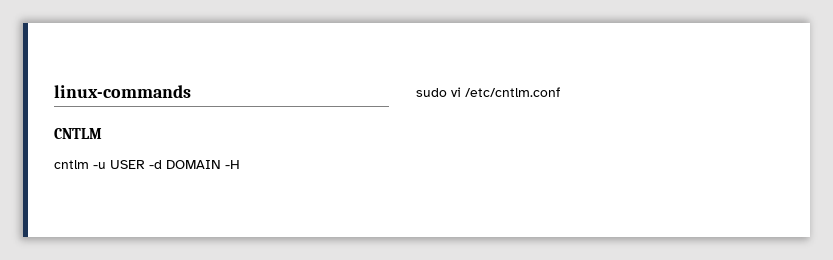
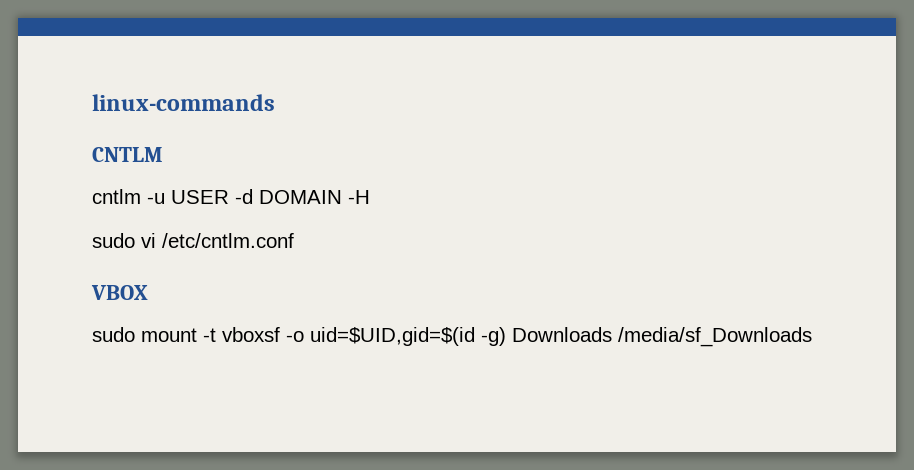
+ VBOX
+ sudo mount -t vboxsf -o uid=$UID,gid=$(id -g) Downloads /media/sf_Downloads

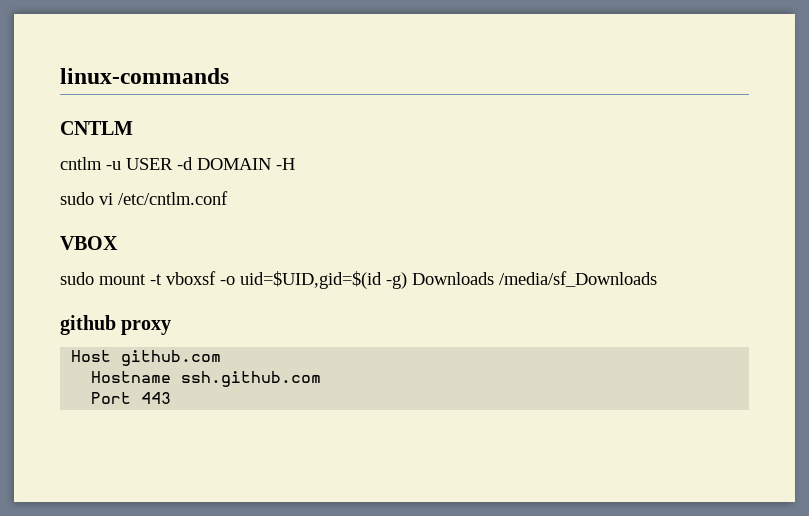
+ github proxy
+ Host github.com
+ Hostname ssh.github.com
+ Port 443

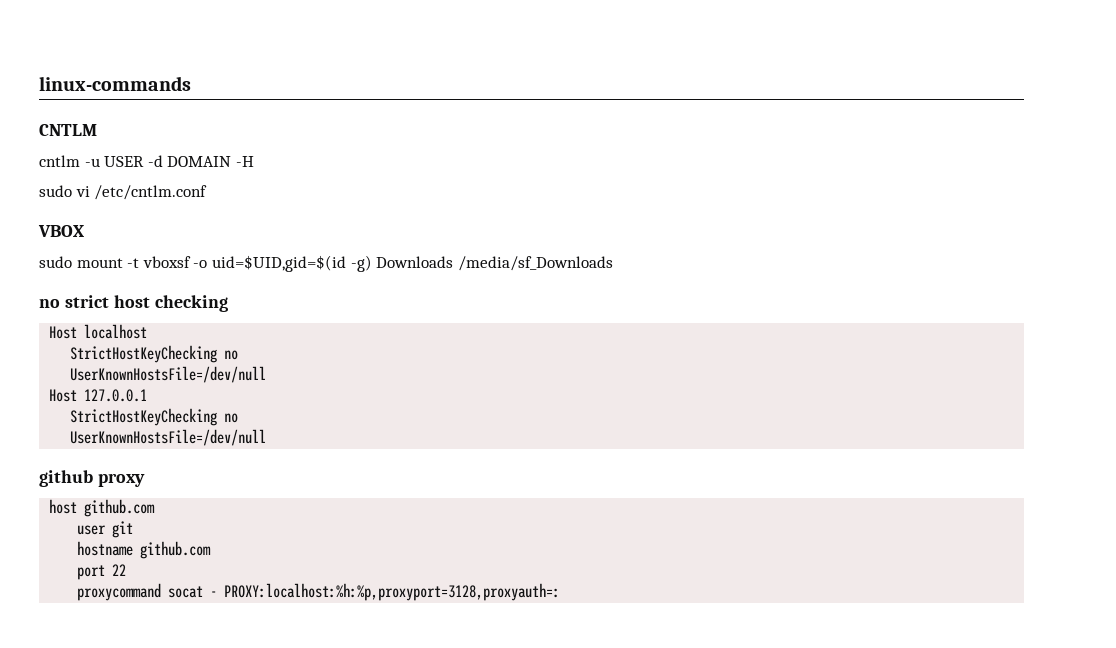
+ no strict host checking
+ Host localhost
+ StrictHostKeyChecking no
+ UserKnownHostsFile=/dev/null
+ Host 127.0.0.1
+ StrictHostKeyChecking no
+ UserKnownHostsFile=/dev/null
- Host github.com
- Hostname ssh.github.com
- Port 443
+ host github.com
+ user git
+ hostname github.com
+ port 22
+ proxycommand socat - PROXY:localhost:%h:%p,proxyport=3128,proxyauth=:

